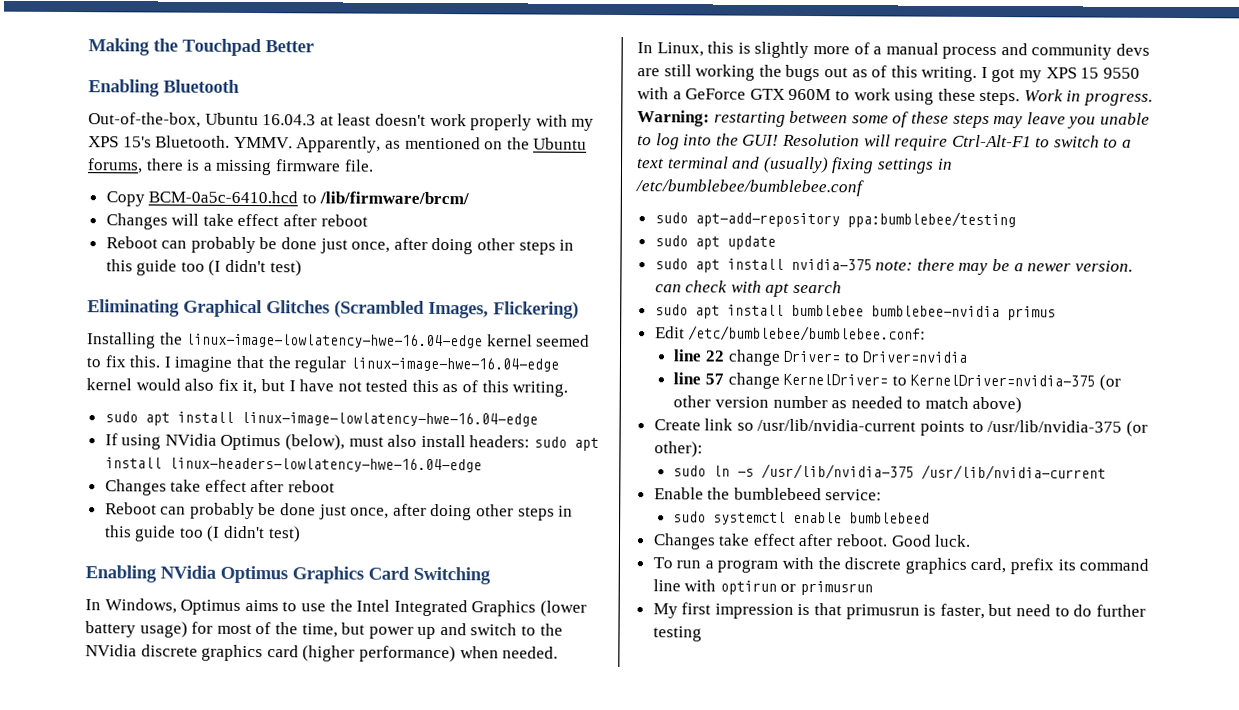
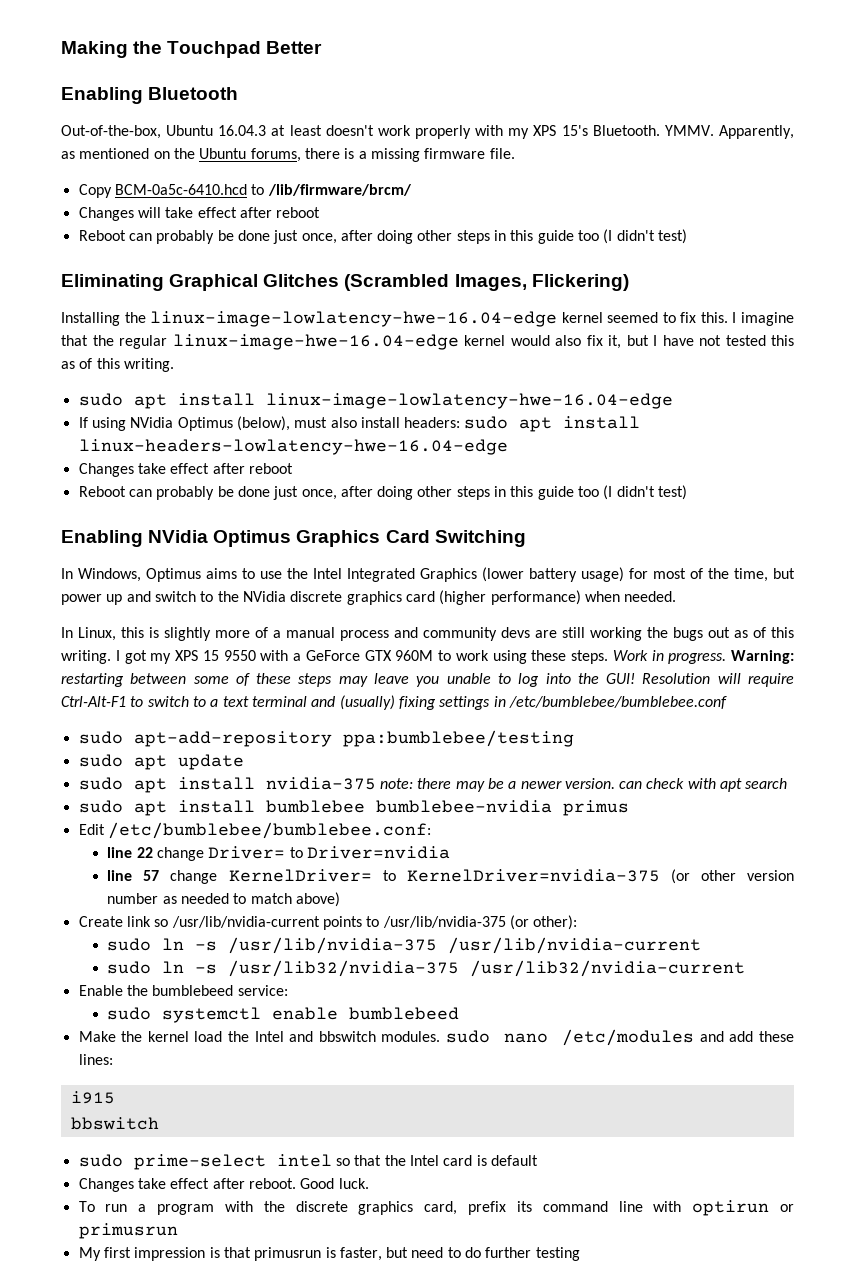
+ sudo ln -s /usr/lib32/nvidia-375 /usr/lib32/nvidia-current
+ Make the kernel load the Intel and bbswitch modules. sudo nano /etc/modules and add these lines:
+ i915
+ bbswitch
+ sudo prime-select intel so that the Intel card is default

